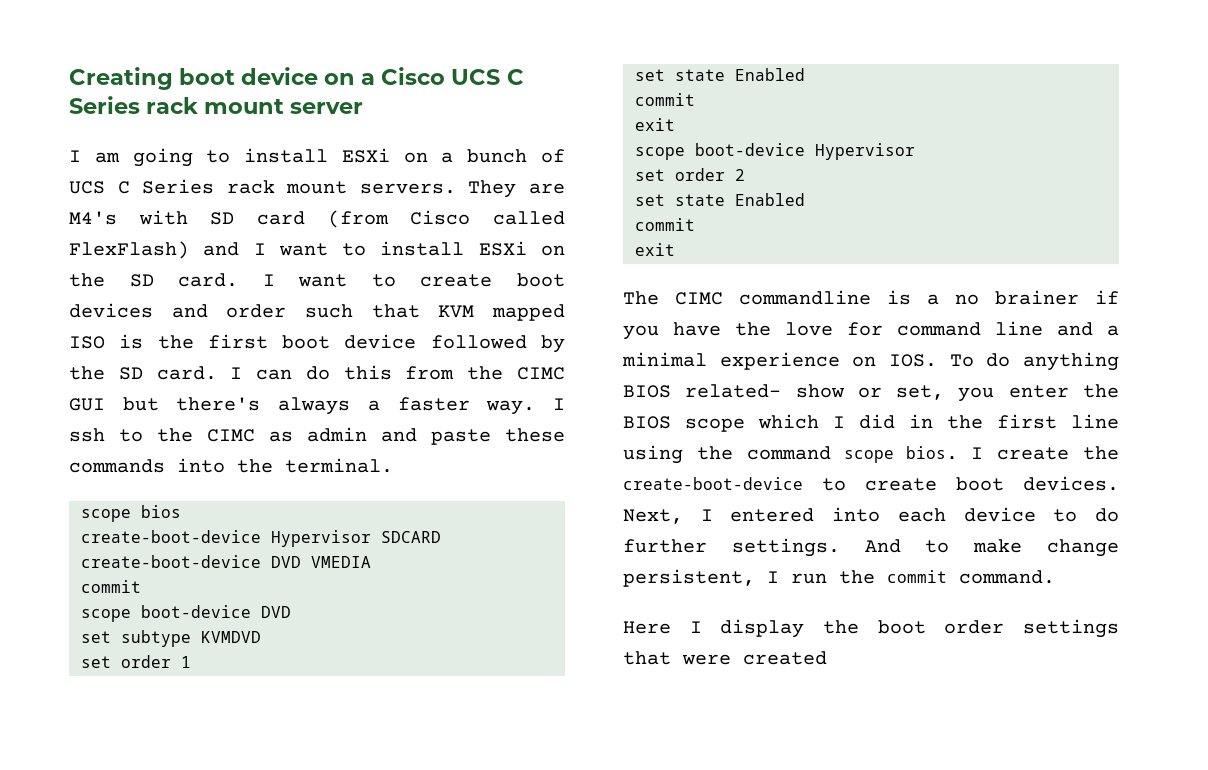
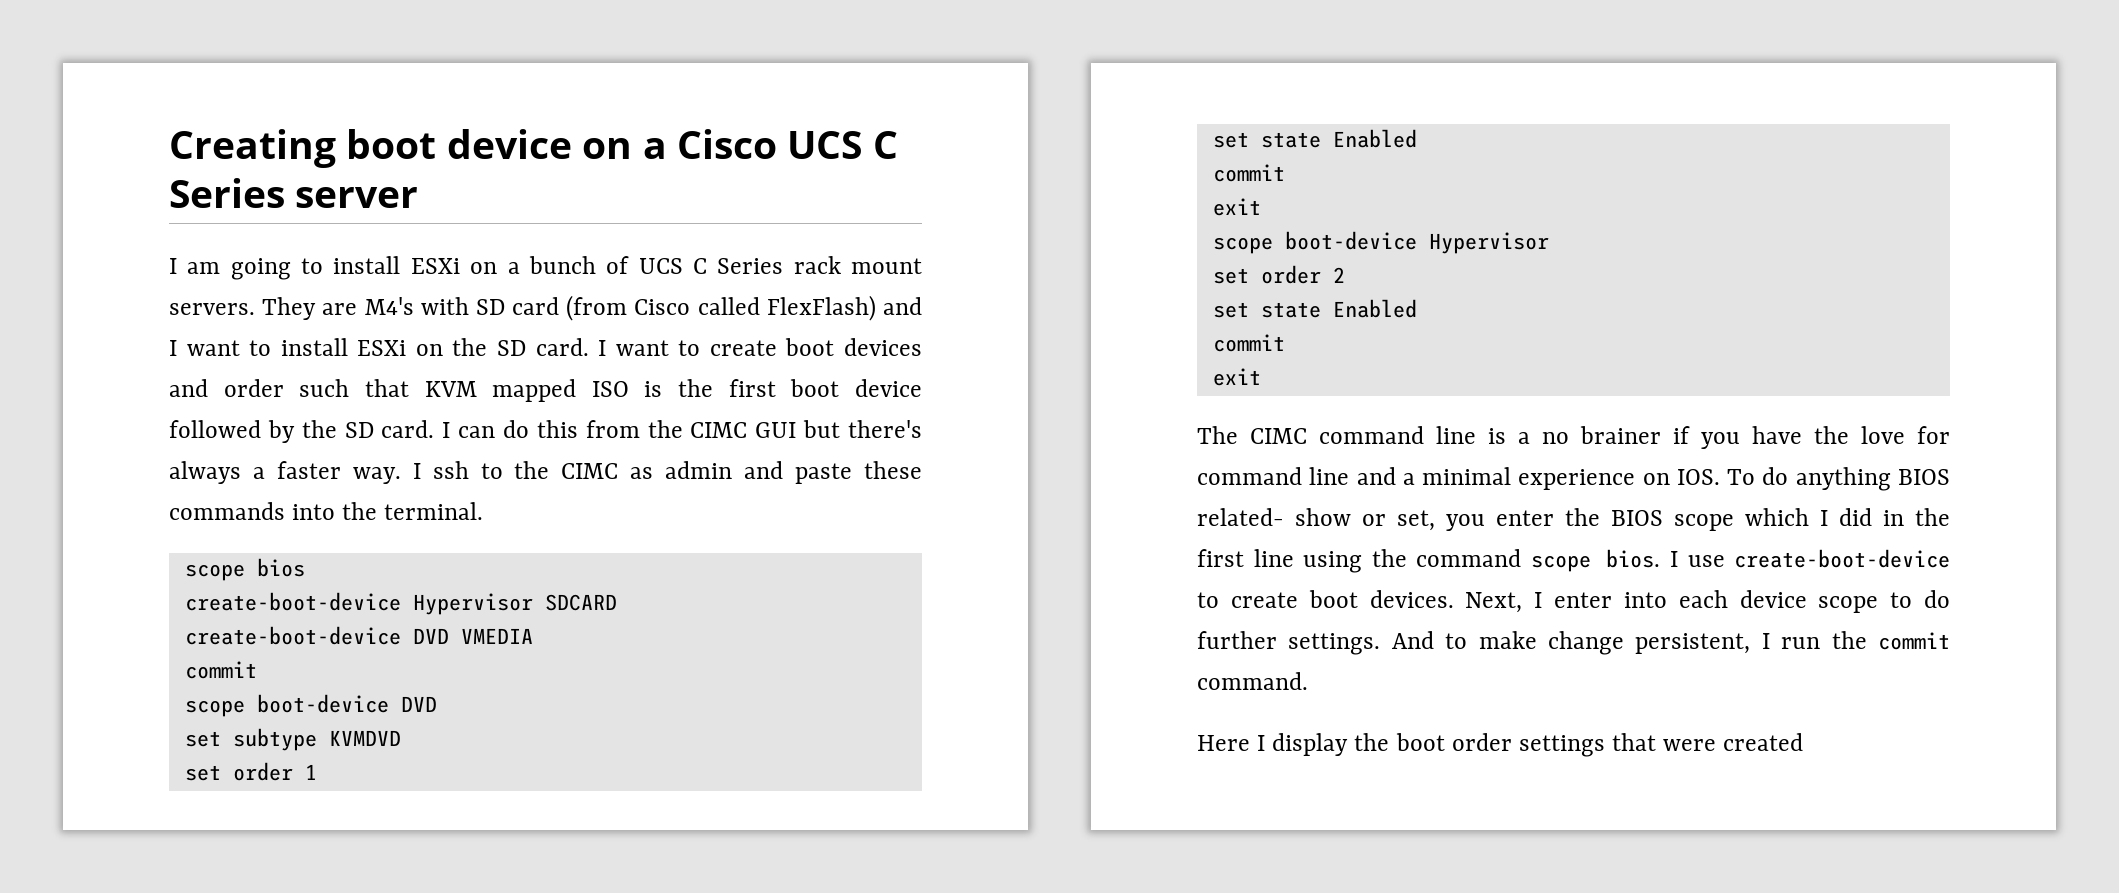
- Creating boot device on a Cisco UCS C Series rack mount server
+ Creating boot device on a Cisco UCS C Series server
- The CIMC commandline is a no brainer if you have the love for command line and a minimal experience on IOS. To do anything BIOS related- show or set, you enter the BIOS scope which I did in the first line using the command scope bios.
+ The CIMC command line is a no brainer if you have the love for command line and a minimal experience on IOS. To do anything BIOS related- show or set, you enter the BIOS scope which I did in the first line using the command scope bios.
- I create the create-boot-device to create boot devices.
+ I use create-boot-device to create boot devices.
- Next, I entered into each device to do further settings.
+ Next, I enter into each device scope to do further settings.

